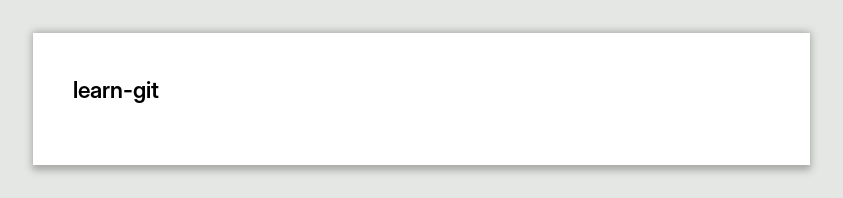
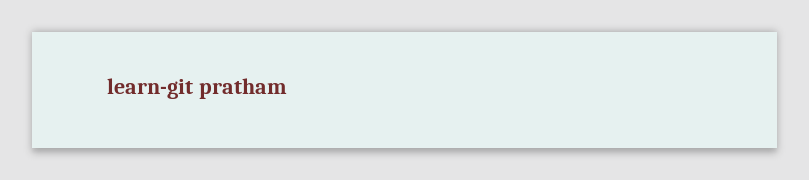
- learn-git
+ learn-git pratham

